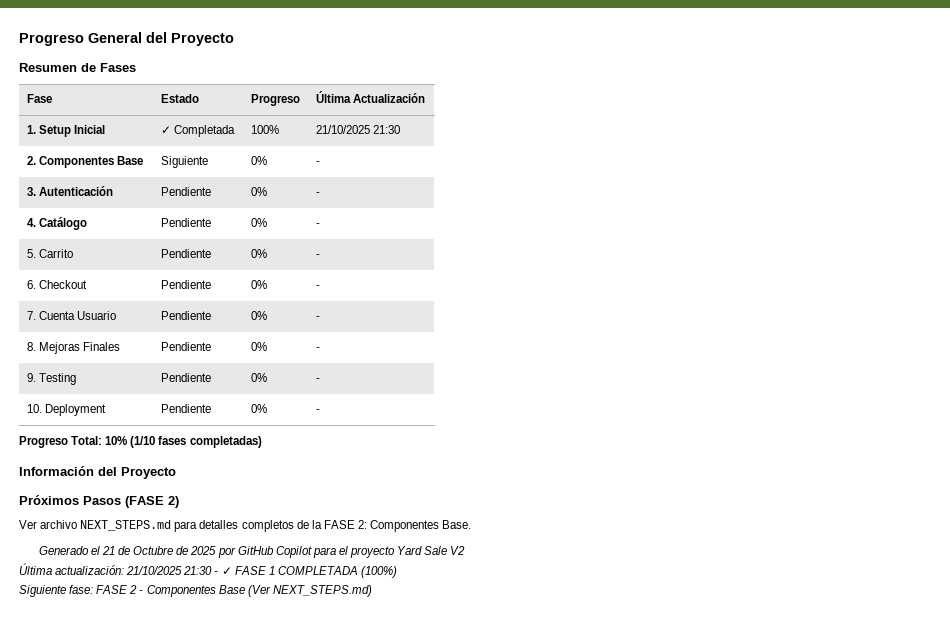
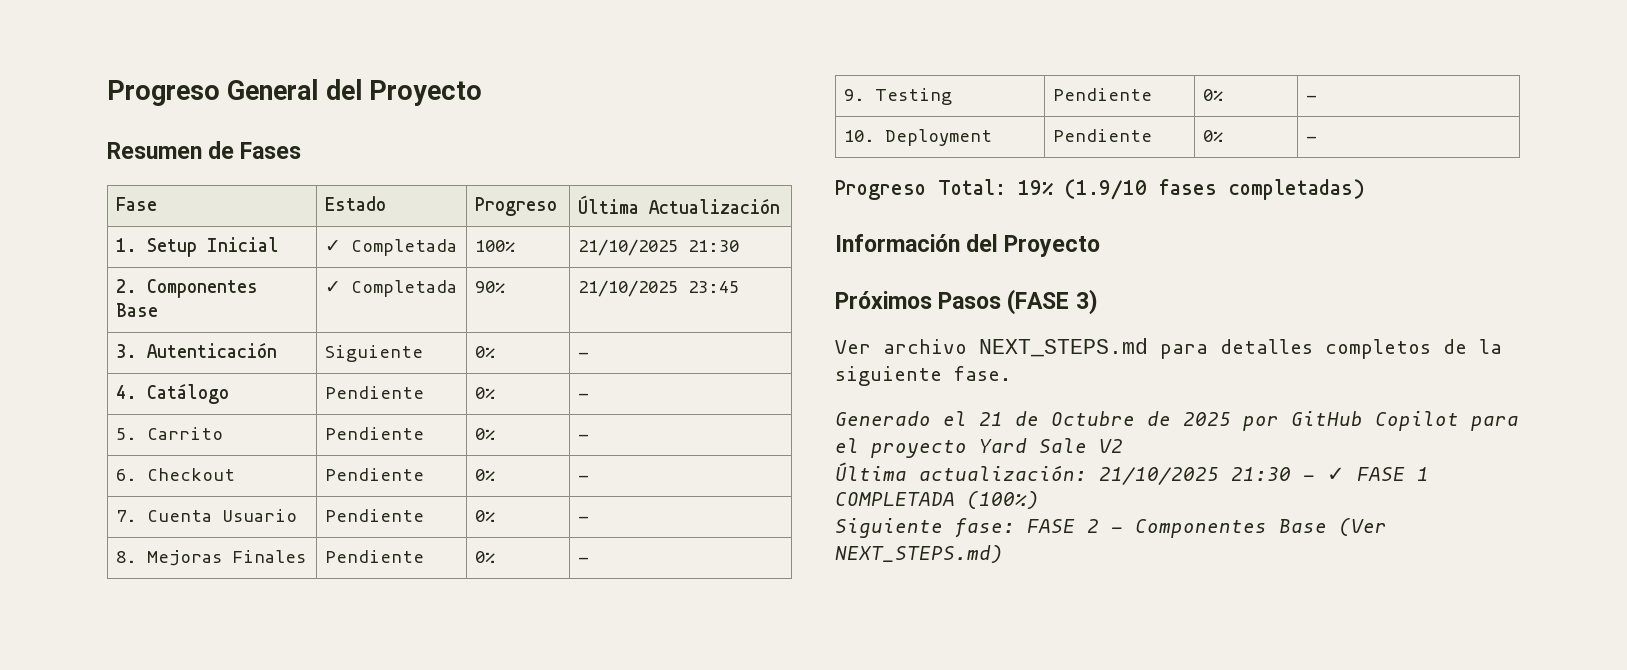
- 2. Componentes Base | Siguiente | 0% | -
+ 2. Componentes Base | ✓ Completada | 90% | 21/10/2025 23:45
- 3. Autenticación | Pendiente | 0% | -
+ 3. Autenticación | Siguiente | 0% | -
- Progreso Total: 10% (1/10 fases completadas)
+ Progreso Total: 19% (1.9/10 fases completadas)
- Próximos Pasos (FASE 2)
+ Próximos Pasos (FASE 3)
- Ver archivo NEXT_STEPS.md para detalles completos de la FASE 2: Componentes Base.
+ Ver archivo NEXT_STEPS.md para detalles completos de la siguiente fase.

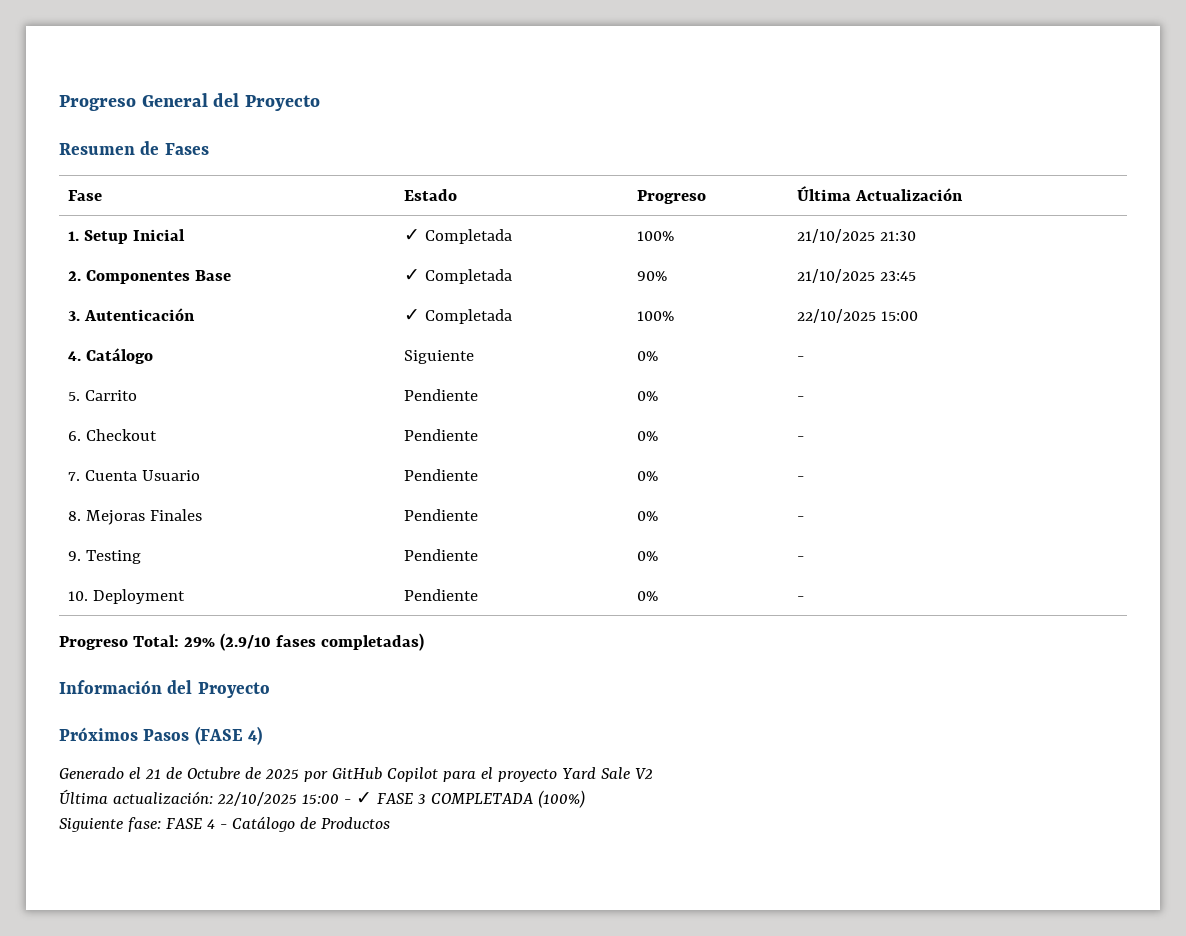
- 3. Autenticación | Siguiente | 0% | -
+ 3. Autenticación | ✓ Completada | 100% | 22/10/2025 15:00
- 4. Catálogo | Pendiente | 0% | -
+ 4. Catálogo | Siguiente | 0% | -
- Progreso Total: 19% (1.9/10 fases completadas)
+ Progreso Total: 29% (2.9/10 fases completadas)
- Próximos Pasos (FASE 3)
- Ver archivo NEXT_STEPS.md para detalles completos de la siguiente fase.
+ Próximos Pasos (FASE 4)
- Última actualización: 21/10/2025 21:30 - ✓ FASE 1 COMPLETADA (100%)
+ Última actualización: 22/10/2025 15:00 - ✓ FASE 3 COMPLETADA (100%)
- Siguiente fase: FASE 2 - Componentes Base (Ver NEXT_STEPS.md)
+ Siguiente fase: FASE 4 - Catálogo de Productos

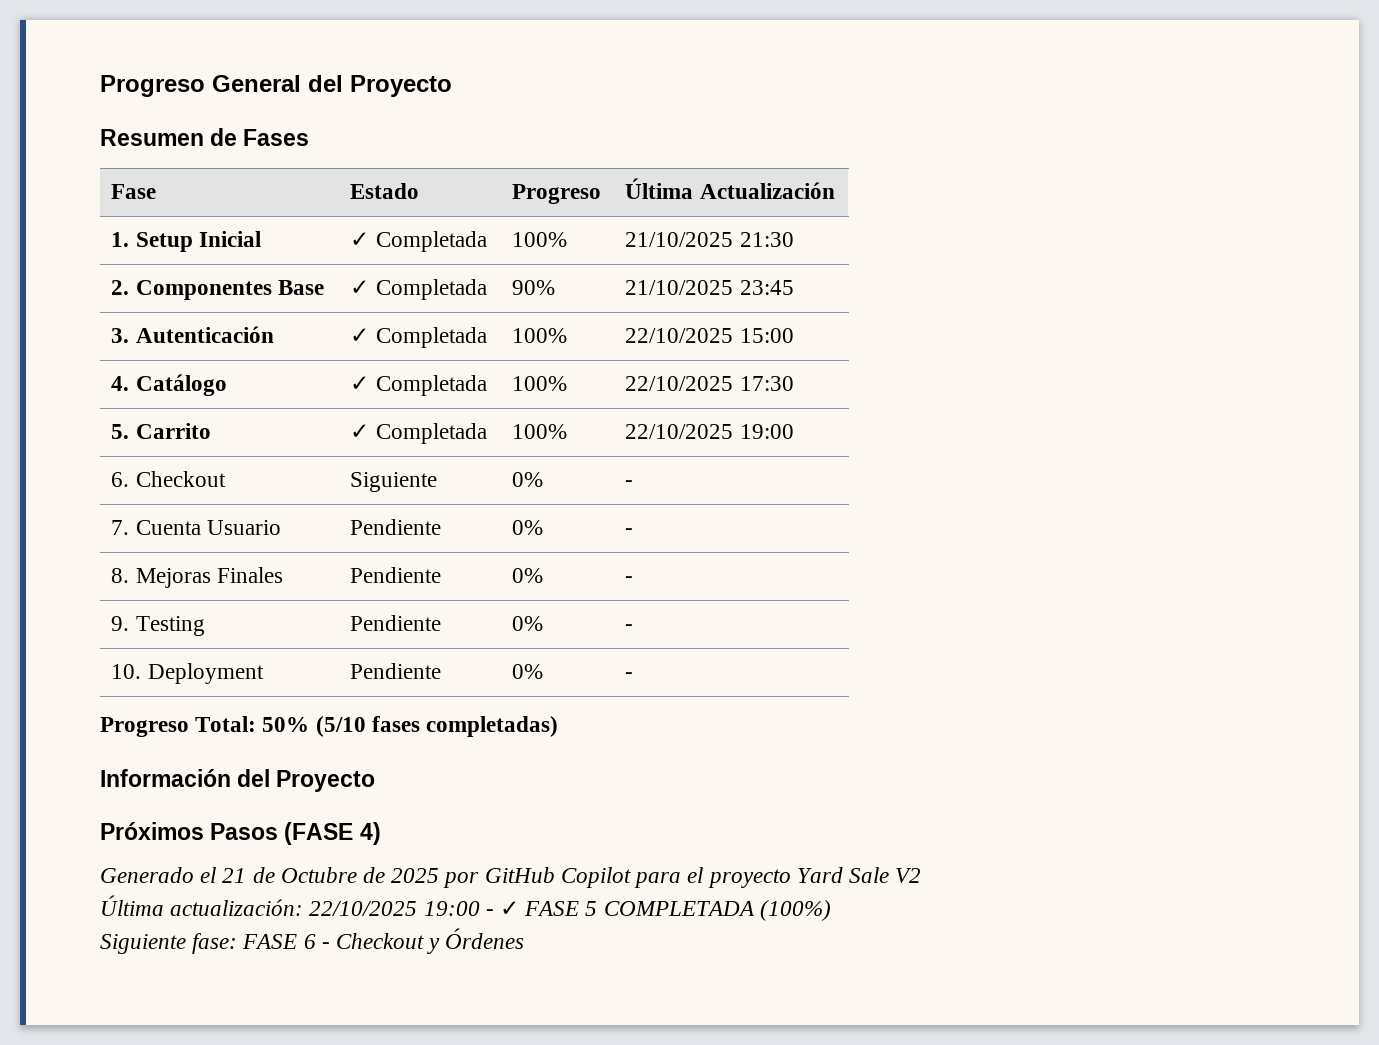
- 4. Catálogo | Siguiente | 0% | -
- 5. Carrito | Pendiente | 0% | -
+ 4. Catálogo | ✓ Completada | 100% | 22/10/2025 17:30
+ 5. Carrito | ✓ Completada | 100% | 22/10/2025 19:00
- 6. Checkout | Pendiente | 0% | -
+ 6. Checkout | Siguiente | 0% | -
- Progreso Total: 29% (2.9/10 fases completadas)
+ Progreso Total: 50% (5/10 fases completadas)
- Última actualización: 22/10/2025 15:00 - ✓ FASE 3 COMPLETADA (100%)
+ Última actualización: 22/10/2025 19:00 - ✓ FASE 5 COMPLETADA (100%)
- Siguiente fase: FASE 4 - Catálogo de Productos
+ Siguiente fase: FASE 6 - Checkout y Órdenes

